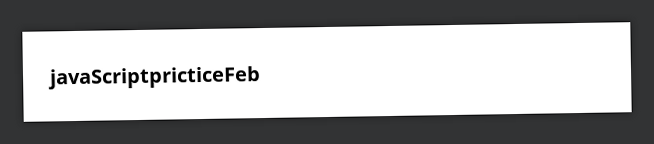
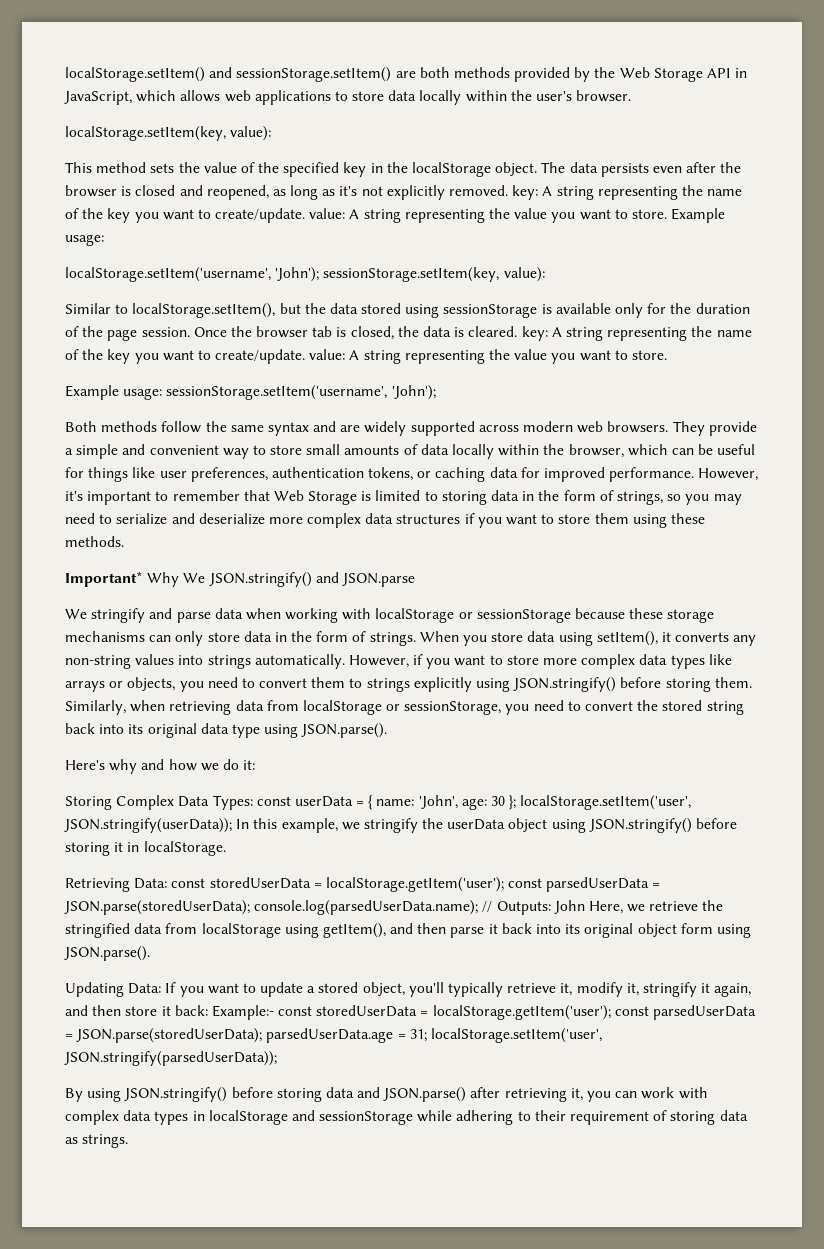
- javaScriptpricticeFeb
+ localStorage.setItem() and sessionStorage.setItem() are both methods provided by the Web Storage API in JavaScript, which allows web applications to store data locally within the user's browser.
+ localStorage.setItem(key, value):
+ This method sets the value of the specified key in the localStorage object. The data persists even after the browser is closed and reopened, as long as it's not explicitly removed. key: A string representing the name of the key you want to create/update. value: A string representing the value you want to store. Example usage:
+ localStorage.setItem('username', 'John'); sessionStorage.setItem(key, value):
+ Similar to localStorage.setItem(), but the data stored using sessionStorage is available only for the duration of the page session. Once the browser tab is closed, the data is cleared. key: A string representing the name of the key you want to create/update. value: A string representing the value you want to store.
+ Example usage: sessionStorage.setItem('username', 'John');
+ Both methods follow the same syntax and are widely supported across modern web browsers. They provide a simple and convenient way to store small amounts of data locally within the browser, which can be useful for things like user preferences, authentication tokens, or caching data for improved performance. However, it's important to remember that Web Storage is limited to storing data in the form of strings, so you may need to serialize and deserialize more complex data structures if you want to store them using these methods.
+ Important* Why We JSON.stringify() and JSON.parse
+ We stringify and parse data when working with localStorage or sessionStorage because these storage mechanisms can only store data in the form of strings. When you store data using setItem(), it converts any non-string values into strings automatically. However, if you want to store more complex data types like arrays or objects, you need to convert them to strings explicitly using JSON.stringify() before storing them. Similarly, when retrieving data from localStorage or sessionStorage, you need to convert the stored string back into its original data type using JSON.parse().
+ Here's why and how we do it:
+ Storing Complex Data Types: const userData = { name: 'John', age: 30 }; localStorage.setItem('user', JSON.stringify(userData)); In this example, we stringify the userData object using JSON.stringify() before storing it in localStorage.
+ Retrieving Data: const storedUserData = localStorage.getItem('user'); const parsedUserData = JSON.parse(storedUserData); console.log(parsedUserData.name); // Outputs: John Here, we retrieve the stringified data from localStorage using getItem(), and then parse it back into its original object form using JSON.parse().
+ Updating Data: If you want to update a stored object, you'll typically retrieve it, modify it, stringify it again, and then store it back: Example:- const storedUserData = localStorage.getItem('user'); const parsedUserData = JSON.parse(storedUserData); parsedUserData.age = 31; localStorage.setItem('user', JSON.stringify(parsedUserData));
+ By using JSON.stringify() before storing data and JSON.parse() after retrieving it, you can work with complex data types in localStorage and sessionStorage while adhering to their requirement of storing data as strings.

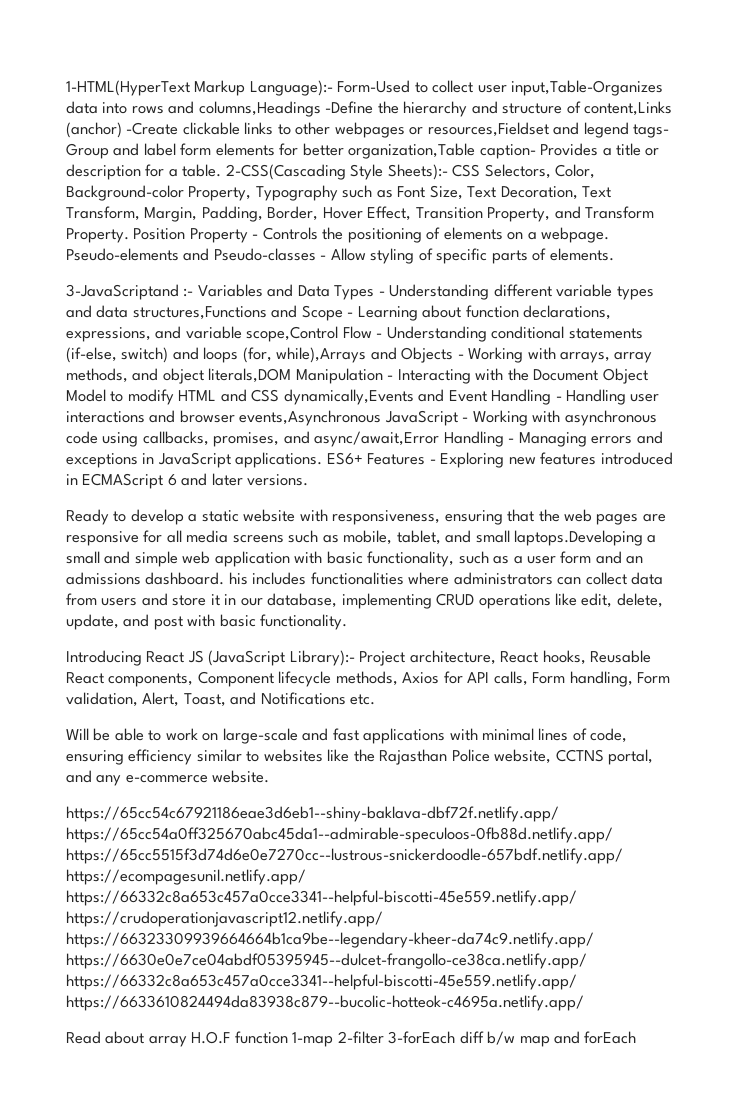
- localStorage.setItem() and sessionStorage.setItem() are both methods provided by the Web Storage API in JavaScript, which allows web applications to store data locally within the user's browser.
- localStorage.setItem(key, value):
- This method sets the value of the specified key in the localStorage object. The data persists even after the browser is closed and reopened, as long as it's not explicitly removed. key: A string representing the name of the key you want to create/update. value: A string representing the value you want to store. Example usage:
- localStorage.setItem('username', 'John'); sessionStorage.setItem(key, value):
- Similar to localStorage.setItem(), but the data stored using sessionStorage is available only for the duration of the page session. Once the browser tab is closed, the data is cleared. key: A string representing the name of the key you want to create/update. value: A string representing the value you want to store.
- Example usage: sessionStorage.setItem('username', 'John');
- Both methods follow the same syntax and are widely supported across modern web browsers. They provide a simple and convenient way to store small amounts of data locally within the browser, which can be useful for things like user preferences, authentication tokens, or caching data for improved performance. However, it's important to remember that Web Storage is limited to storing data in the form of strings, so you may need to serialize and deserialize more complex data structures if you want to store them using these methods.
- Important* Why We JSON.stringify() and JSON.parse
- We stringify and parse data when working with localStorage or sessionStorage because these storage mechanisms can only store data in the form of strings. When you store data using setItem(), it converts any non-string values into strings automatically. However, if you want to store more complex data types like arrays or objects, you need to convert them to strings explicitly using JSON.stringify() before storing them. Similarly, when retrieving data from localStorage or sessionStorage, you need to convert the stored string back into its original data type using JSON.parse().
- Here's why and how we do it:
- Storing Complex Data Types: const userData = { name: 'John', age: 30 }; localStorage.setItem('user', JSON.stringify(userData)); In this example, we stringify the userData object using JSON.stringify() before storing it in localStorage.
- Retrieving Data: const storedUserData = localStorage.getItem('user'); const parsedUserData = JSON.parse(storedUserData); console.log(parsedUserData.name); // Outputs: John Here, we retrieve the stringified data from localStorage using getItem(), and then parse it back into its original object form using JSON.parse().
- Updating Data: If you want to update a stored object, you'll typically retrieve it, modify it, stringify it again, and then store it back: Example:- const storedUserData = localStorage.getItem('user'); const parsedUserData = JSON.parse(storedUserData); parsedUserData.age = 31; localStorage.setItem('user', JSON.stringify(parsedUserData));
- By using JSON.stringify() before storing data and JSON.parse() after retrieving it, you can work with complex data types in localStorage and sessionStorage while adhering to their requirement of storing data as strings.
+ 1-HTML(HyperText Markup Language):- Form-Used to collect user input,Table-Organizes data into rows and columns,Headings -Define the hierarchy and structure of content,Links (anchor) -Create clickable links to other webpages or resources,Fieldset and legend tags- Group and label form elements for better organization,Table caption- Provides a title or description for a table. 2-CSS(Cascading Style Sheets):- CSS Selectors, Color, Background-color Property, Typography such as Font Size, Text Decoration, Text Transform, Margin, Padding, Border, Hover Effect, Transition Property, and Transform Property. Position Property - Controls the positioning of elements on a webpage. Pseudo-elements and Pseudo-classes - Allow styling of specific parts of elements.
+ 3-JavaScriptand :- Variables and Data Types - Understanding different variable types and data structures,Functions and Scope - Learning about function declarations, expressions, and variable scope,Control Flow - Understanding conditional statements (if-else, switch) and loops (for, while),Arrays and Objects - Working with arrays, array methods, and object literals,DOM Manipulation - Interacting with the Document Object Model to modify HTML and CSS dynamically,Events and Event Handling - Handling user interactions and browser events,Asynchronous JavaScript - Working with asynchronous code using callbacks, promises, and async/await,Error Handling - Managing errors and exceptions in JavaScript applications. ES6+ Features - Exploring new features introduced in ECMAScript 6 and later versions.
+ Ready to develop a static website with responsiveness, ensuring that the web pages are responsive for all media screens such as mobile, tablet, and small laptops.Developing a small and simple web application with basic functionality, such as a user form and an admissions dashboard. his includes functionalities where administrators can collect data from users and store it in our database, implementing CRUD operations like edit, delete, update, and post with basic functionality.
+ Introducing React JS (JavaScript Library):- Project architecture, React hooks, Reusable React components, Component lifecycle methods, Axios for API calls, Form handling, Form validation, Alert, Toast, and Notifications etc.
+ Will be able to work on large-scale and fast applications with minimal lines of code, ensuring efficiency similar to websites like the Rajasthan Police website, CCTNS portal, and any e-commerce website.
+ https://65cc54c67921186eae3d6eb1--shiny-baklava-dbf72f.netlify.app/ https://65cc54a0ff325670abc45da1--admirable-speculoos-0fb88d.netlify.app/ https://65cc5515f3d74d6e0e7270cc--lustrous-snickerdoodle-657bdf.netlify.app/ https://ecompagesunil.netlify.app/ https://66332c8a653c457a0cce3341--helpful-biscotti-45e559.netlify.app/ https://crudoperationjavascript12.netlify.app/ https://66323309939664664b1ca9be--legendary-kheer-da74c9.netlify.app/ https://6630e0e7ce04abdf05395945--dulcet-frangollo-ce38ca.netlify.app/ https://66332c8a653c457a0cce3341--helpful-biscotti-45e559.netlify.app/ https://6633610824494da83938c879--bucolic-hotteok-c4695a.netlify.app/
+ Read about array H.O.F function 1-map 2-filter 3-forEach diff b/w map and forEach

